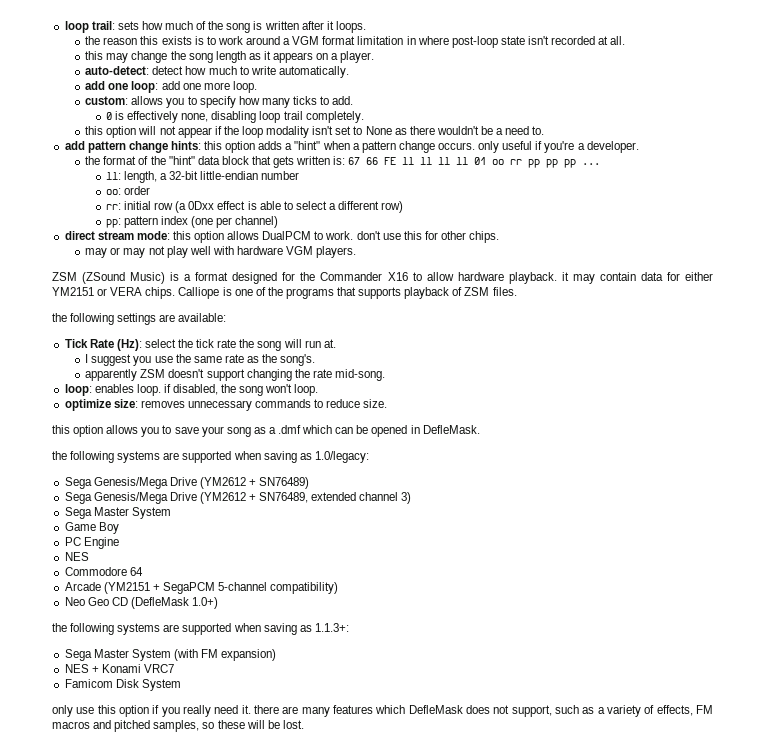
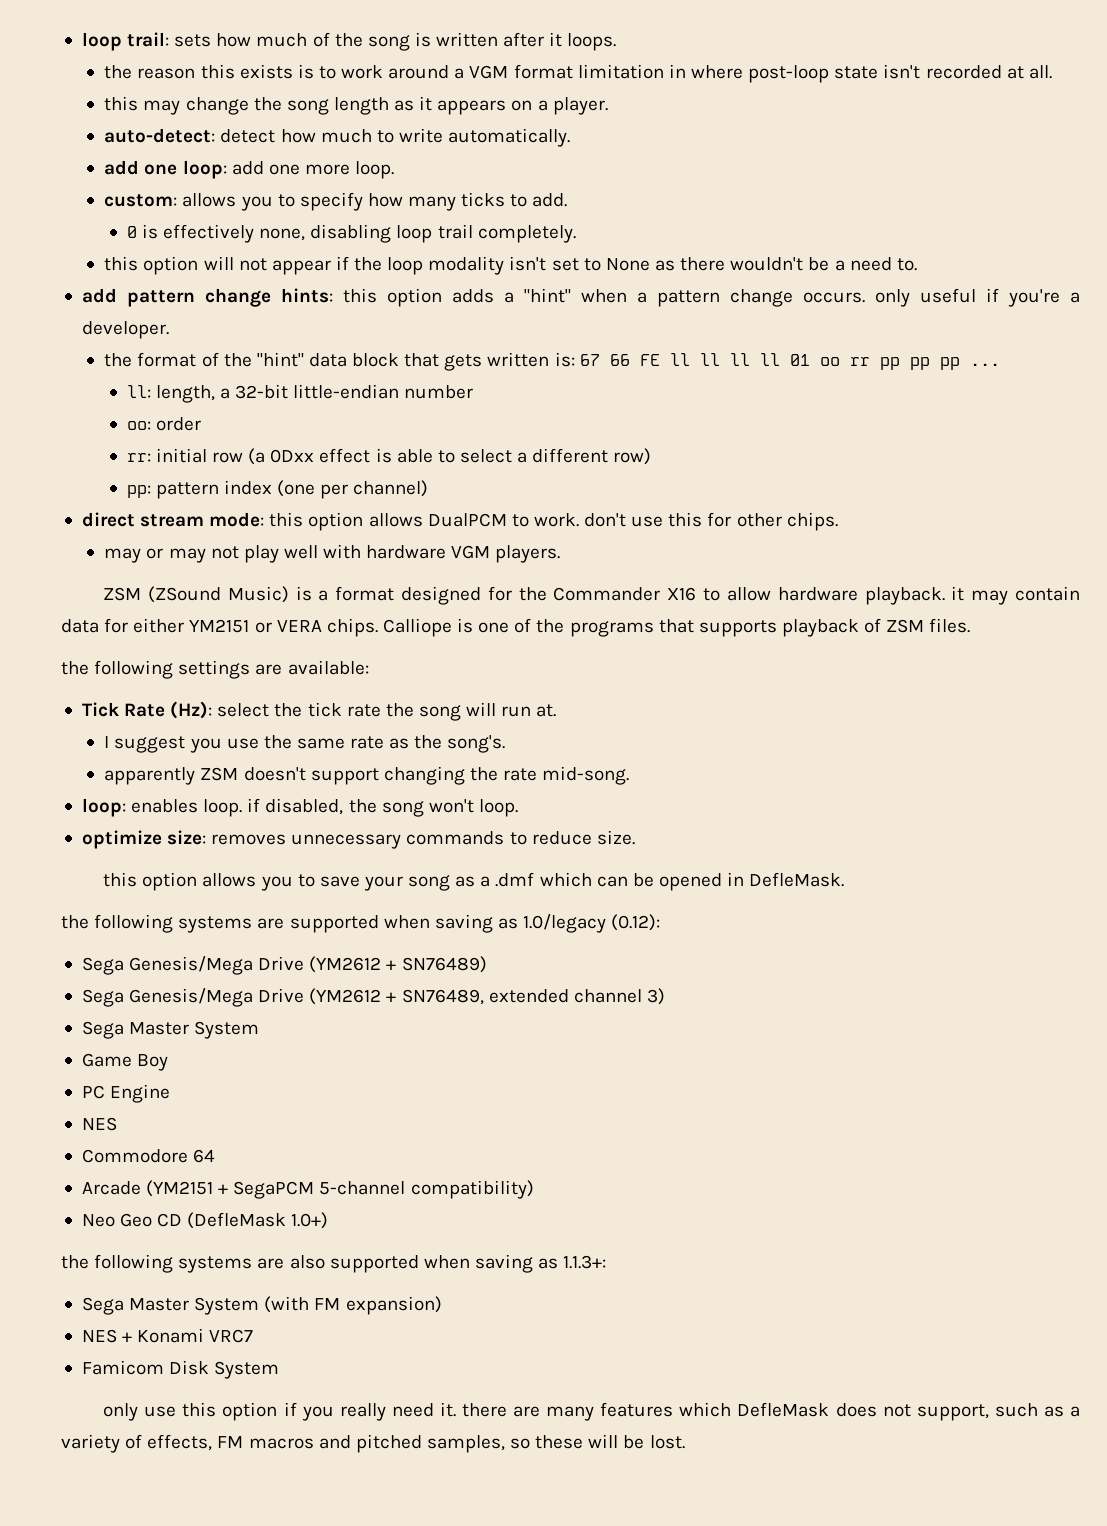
- the following systems are supported when saving as 1.0/legacy:
+ the following systems are supported when saving as 1.0/legacy (0.12):
- the following systems are supported when saving as 1.1.3+:
+ the following systems are also supported when saving as 1.1.3+:

